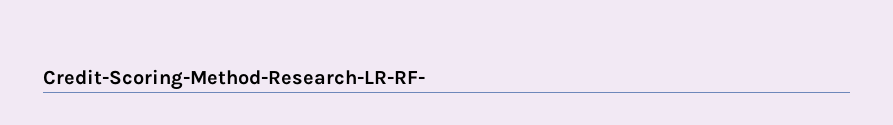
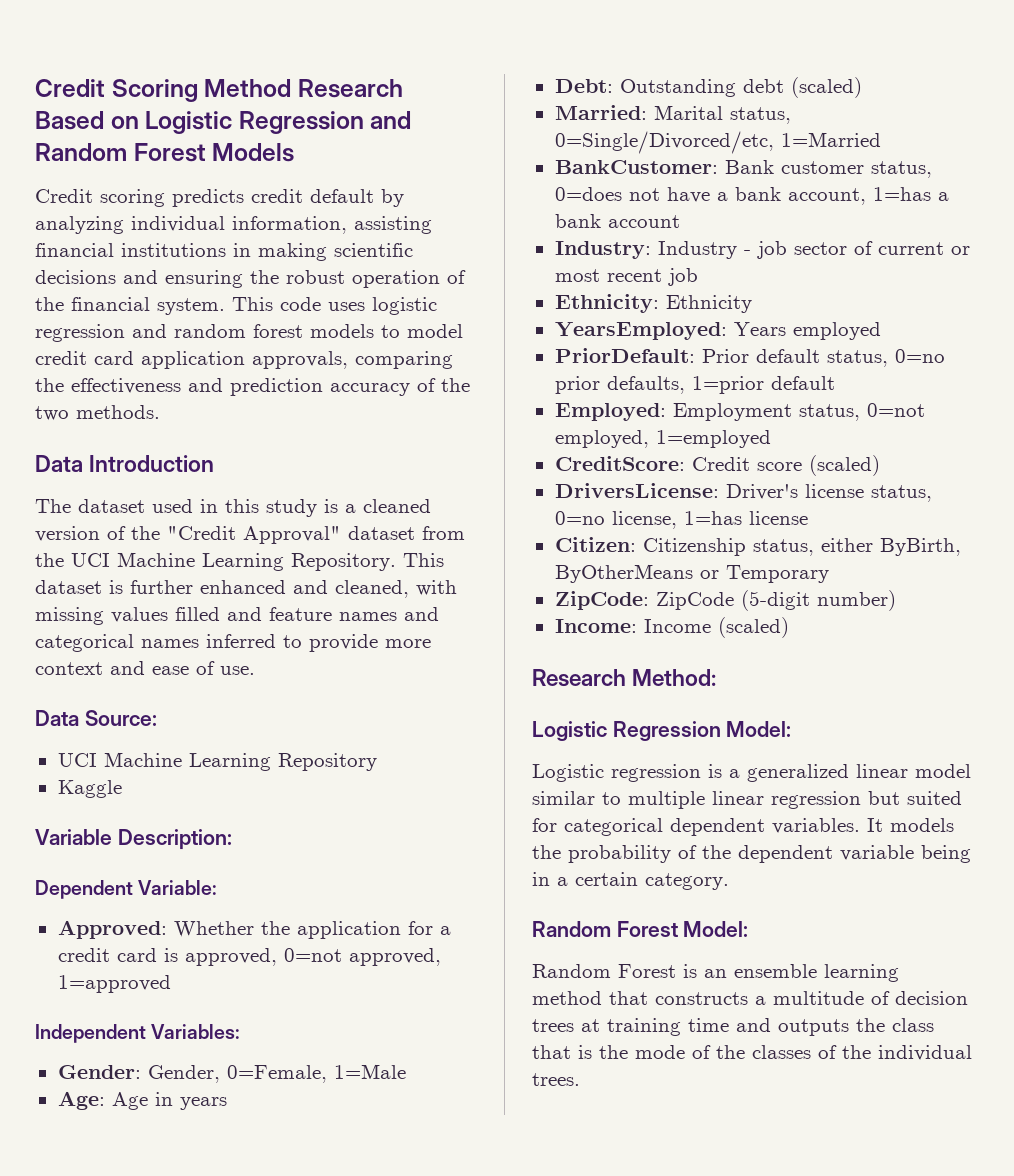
- Credit-Scoring-Method-Research-LR-RF-
+ Credit Scoring Method Research Based on Logistic Regression and Random Forest Models
+ Credit scoring predicts credit default by analyzing individual information, assisting financial institutions in making scientific decisions and ensuring the robust operation of the financial system. This code uses logistic regression and random forest models to model credit card application approvals, comparing the effectiveness and prediction accuracy of the two methods.
+ Data Introduction
+ The dataset used in this study is a cleaned version of the "Credit Approval" dataset from the UCI Machine Learning Repository. This dataset is further enhanced and cleaned, with missing values filled and feature names and categorical names inferred to provide more context and ease of use.
+ Data Source:
+ UCI Machine Learning Repository
+ Kaggle
+ Variable Description:
+ Dependent Variable:
+ Approved: Whether the application for a credit card is approved, 0=not approved, 1=approved
+ Independent Variables:
+ Gender: Gender, 0=Female, 1=Male
+ Age: Age in years
+ Debt: Outstanding debt (scaled)
+ Married: Marital status, 0=Single/Divorced/etc, 1=Married
+ BankCustomer: Bank customer status, 0=does not have a bank account, 1=has a bank account
+ Industry: Industry - job sector of current or most recent job
+ Ethnicity: Ethnicity
+ YearsEmployed: Years employed
+ PriorDefault: Prior default status, 0=no prior defaults, 1=prior default
+ Employed: Employment status, 0=not employed, 1=employed
+ CreditScore: Credit score (scaled)
+ DriversLicense: Driver's license status, 0=no license, 1=has license
+ Citizen: Citizenship status, either ByBirth, ByOtherMeans or Temporary
+ ZipCode: ZipCode (5-digit number)
+ Income: Income (scaled)
+ Research Method:
+ Logistic Regression Model:
+ Logistic regression is a generalized linear model similar to multiple linear regression but suited for categorical dependent variables. It models the probability of the dependent variable being in a certain category.
+ Random Forest Model:
+ Random Forest is an ensemble learning method that constructs a multitude of decision trees at training time and outputs the class that is the mode of the classes of the individual trees.

